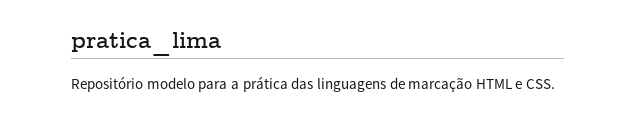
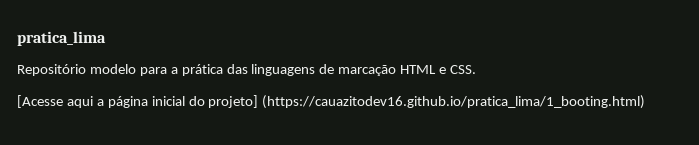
+ [Acesse aqui a página inicial do projeto] (https://cauazitodev16.github.io/pratica_lima/1_booting.html)

